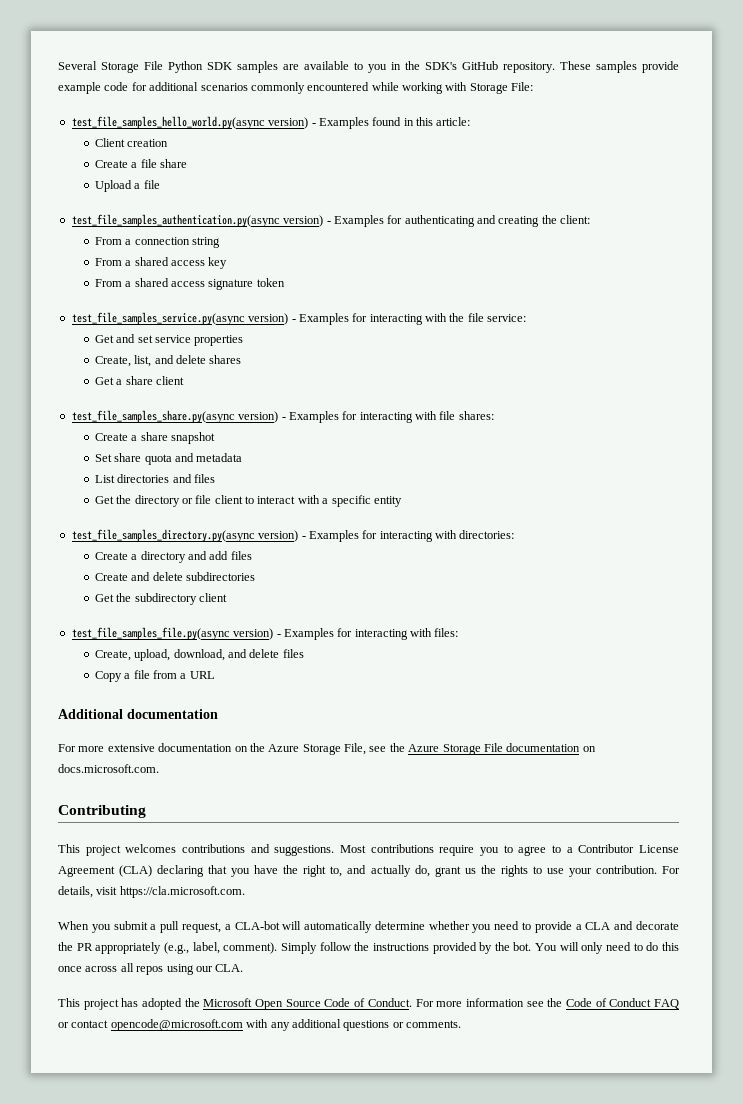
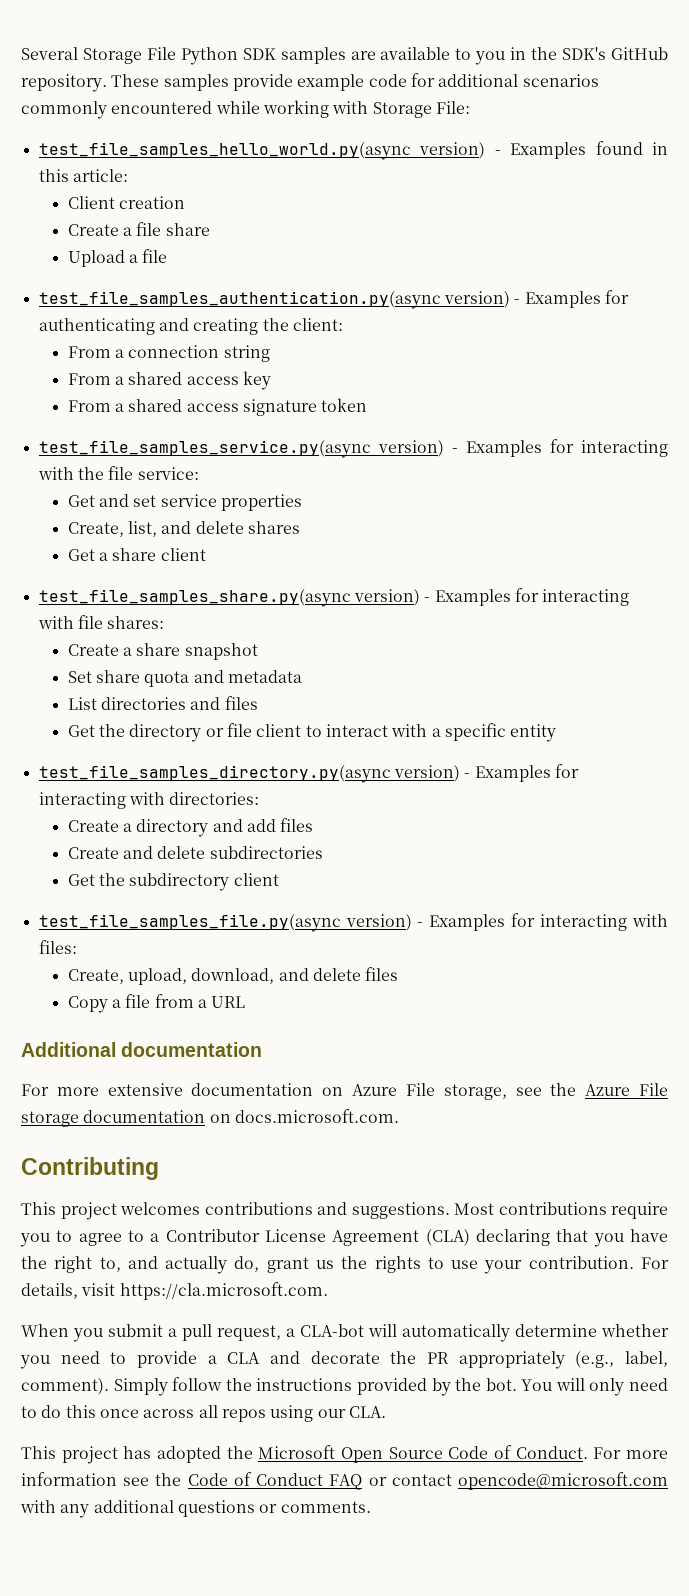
- For more extensive documentation on the Azure Storage File, see the Azure Storage File documentation on docs.microsoft.com.
+ For more extensive documentation on Azure File storage, see the Azure File storage documentation on docs.microsoft.com.

